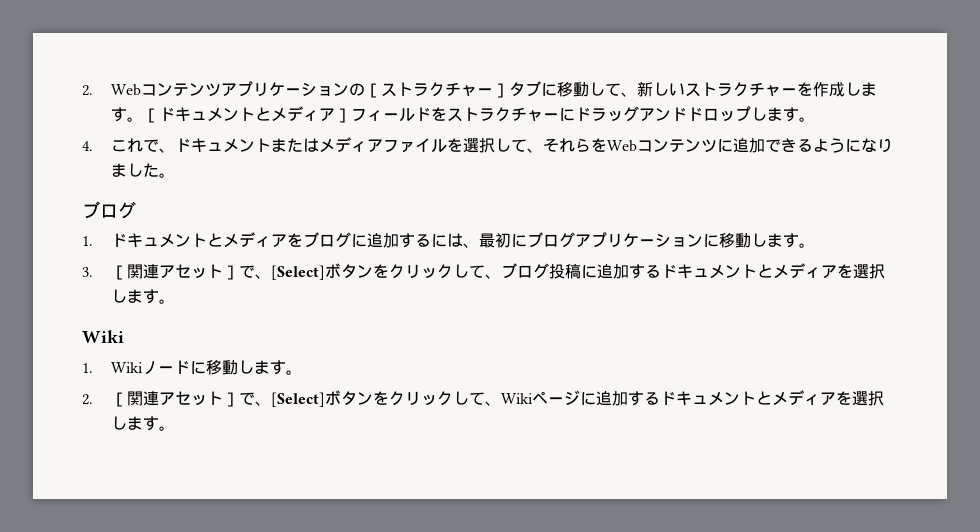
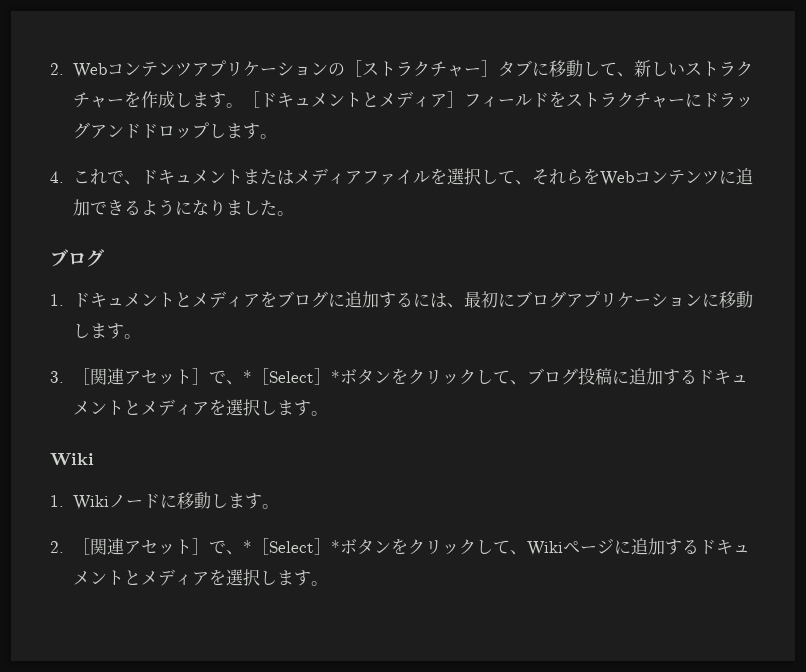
- 3.［関連アセット］で、[Select]ボタンをクリックして、ブログ投稿に追加するドキュメントとメディアを選択します。
+ 3.［関連アセット］で、*［Select］*ボタンをクリックして、ブログ投稿に追加するドキュメントとメディアを選択します。
- 2.［関連アセット］で、[Select]ボタンをクリックして、Wikiページに追加するドキュメントとメディアを選択します。
+ 2.［関連アセット］で、*［Select］*ボタンをクリックして、Wikiページに追加するドキュメントとメディアを選択します。

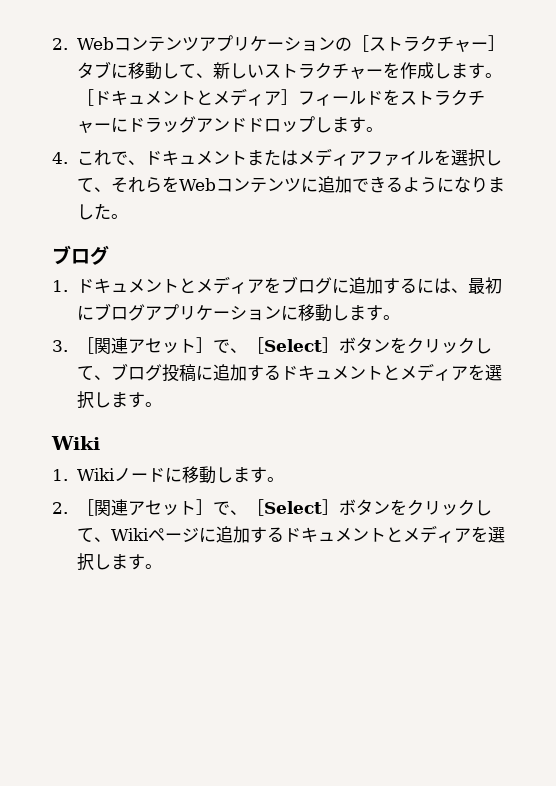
- 3.［関連アセット］で、*［Select］*ボタンをクリックして、ブログ投稿に追加するドキュメントとメディアを選択します。
+ 3.［関連アセット］で、［Select］ボタンをクリックして、ブログ投稿に追加するドキュメントとメディアを選択します。
- 2.［関連アセット］で、*［Select］*ボタンをクリックして、Wikiページに追加するドキュメントとメディアを選択します。
+ 2.［関連アセット］で、［Select］ボタンをクリックして、Wikiページに追加するドキュメントとメディアを選択します。

